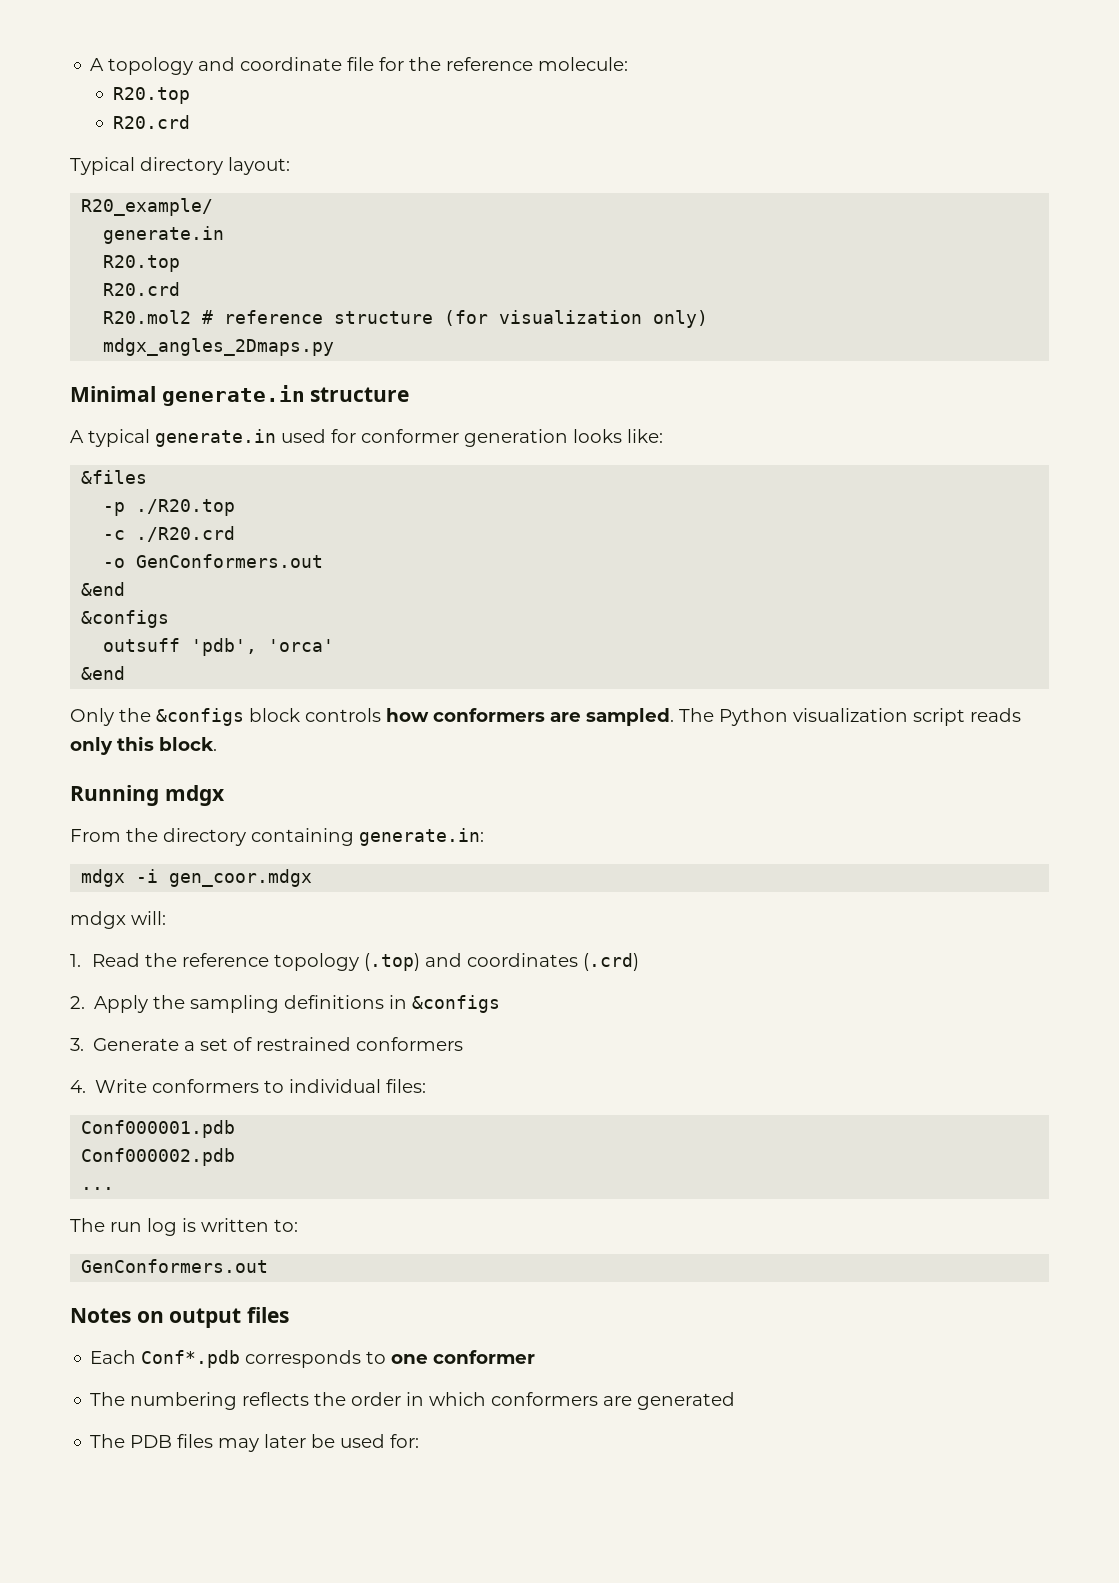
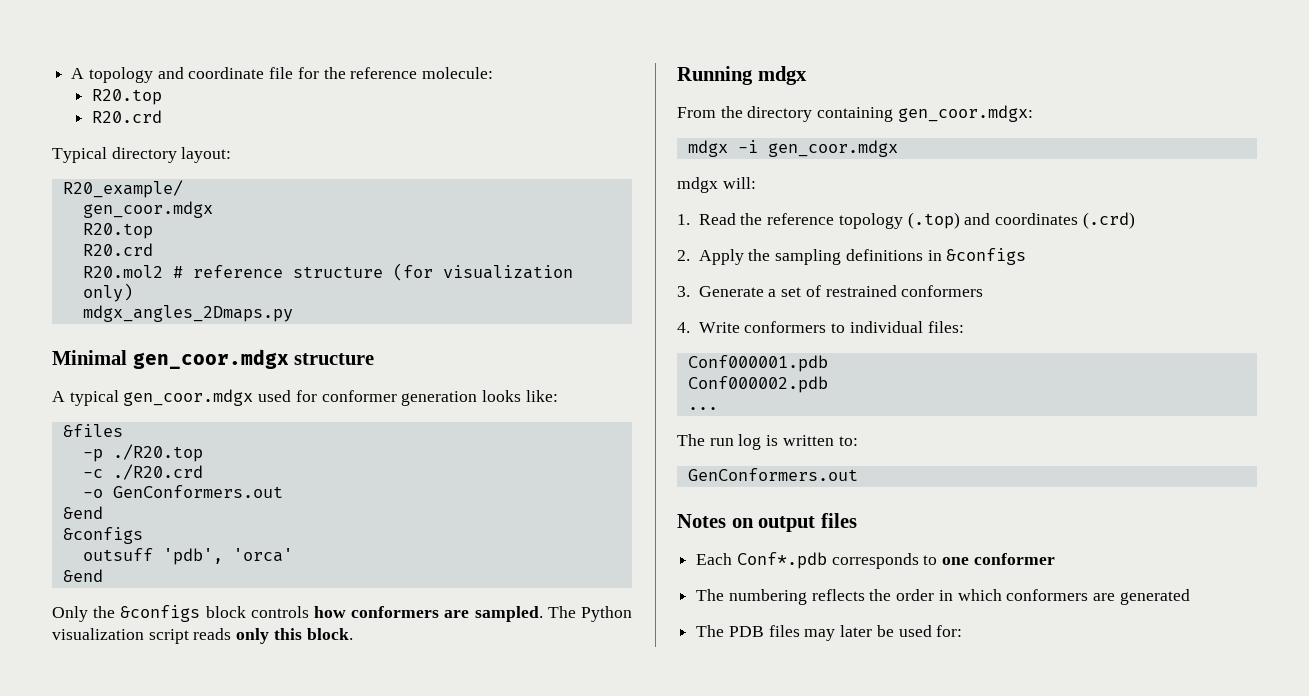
  R20_example/
- generate.in
+ gen_coor.mdgx
- Minimal generate.in structure
+ Minimal gen_coor.mdgx structure
- A typical generate.in used for conformer generation looks like:
+ A typical gen_coor.mdgx used for conformer generation looks like:
- From the directory containing generate.in:
+ From the directory containing gen_coor.mdgx:

